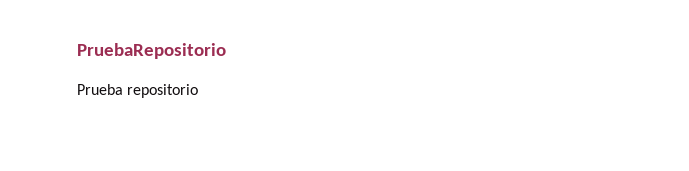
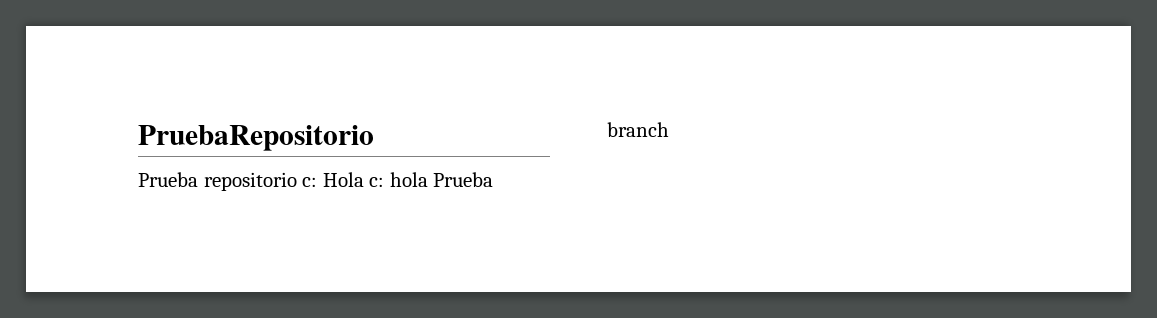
- Prueba repositorio
+ Prueba repositorio c: Hola c: hola Prueba branch

